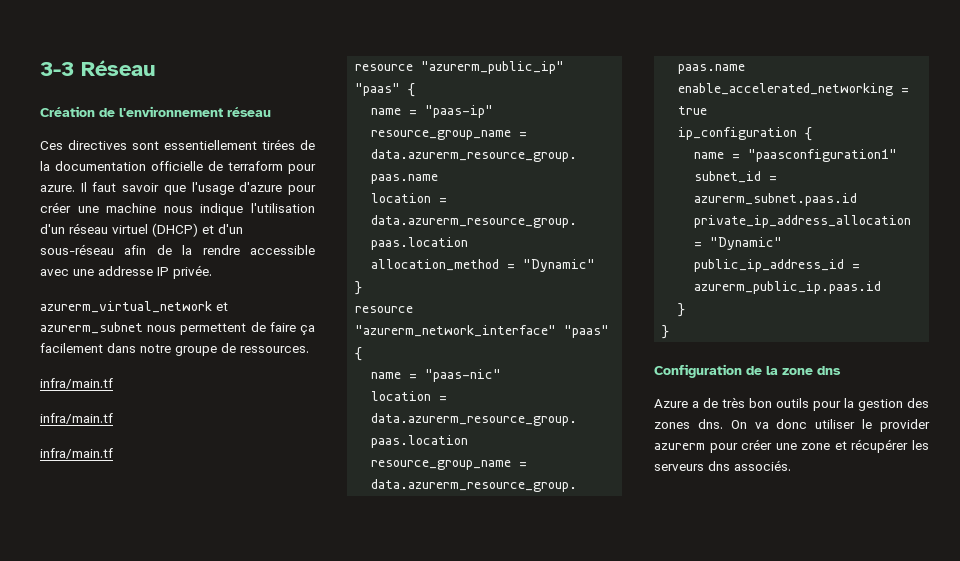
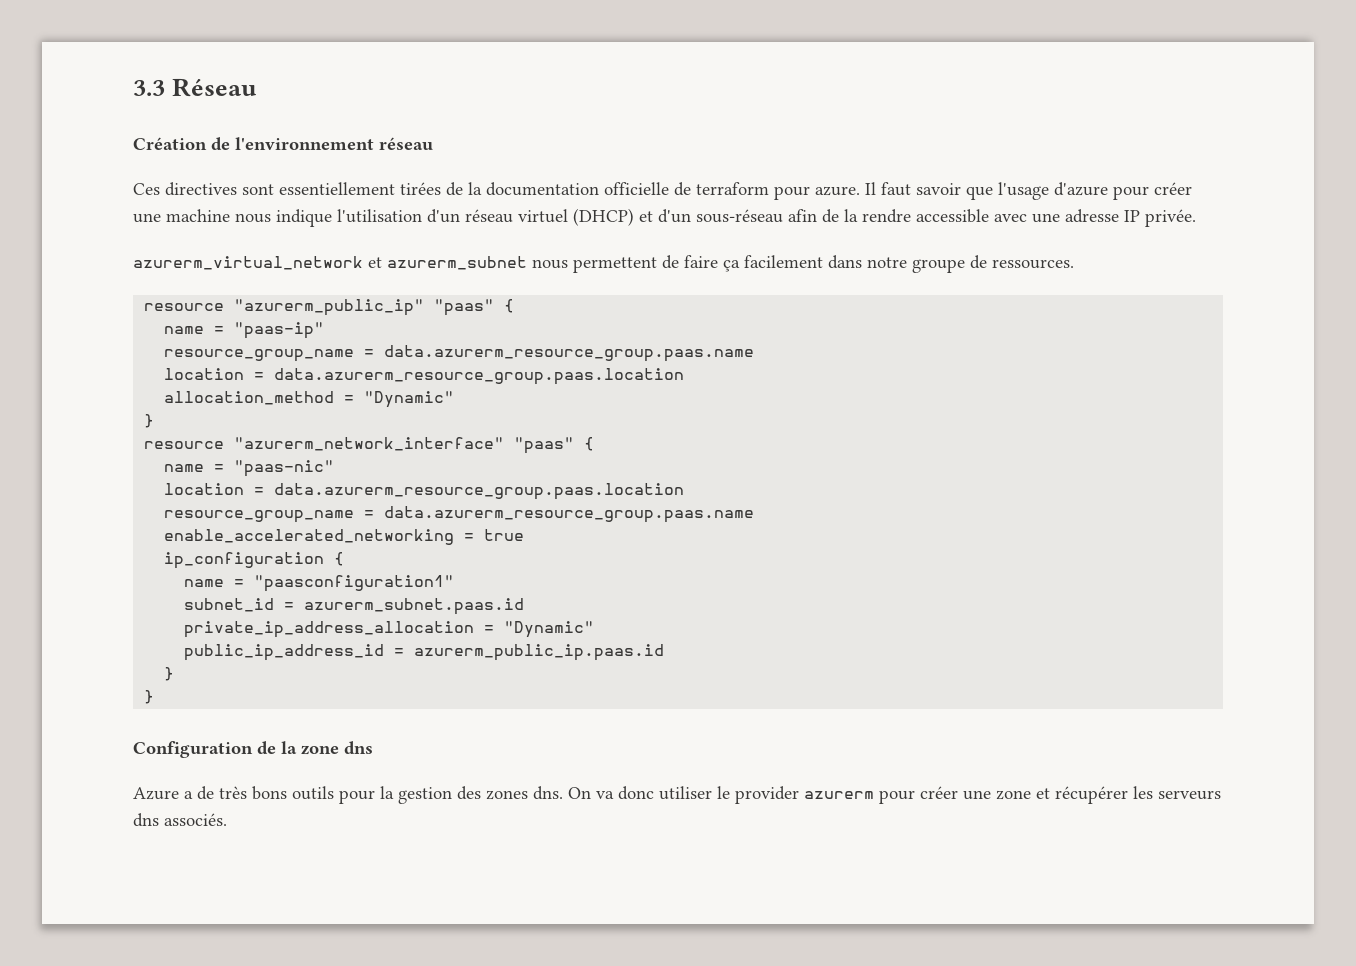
- 3-3 Réseau
+ 3.3 Réseau
- Il faut savoir que l'usage d'azure pour créer une machine nous indique l'utilisation d'un réseau virtuel (DHCP) et d'un sous-réseau afin de la rendre accessible avec une addresse IP privée.
+ Il faut savoir que l'usage d'azure pour créer une machine nous indique l'utilisation d'un réseau virtuel (DHCP) et d'un sous-réseau afin de la rendre accessible avec une adresse IP privée.
  azurerm_virtual_network et azurerm_subnet nous permettent de faire ça facilement dans notre groupe de ressources.
- infra/main.tf
- infra/main.tf
- infra/main.tf
- Azure a de très bon outils pour la gestion des zones dns.
+ Azure a de très bons outils pour la gestion des zones dns.

